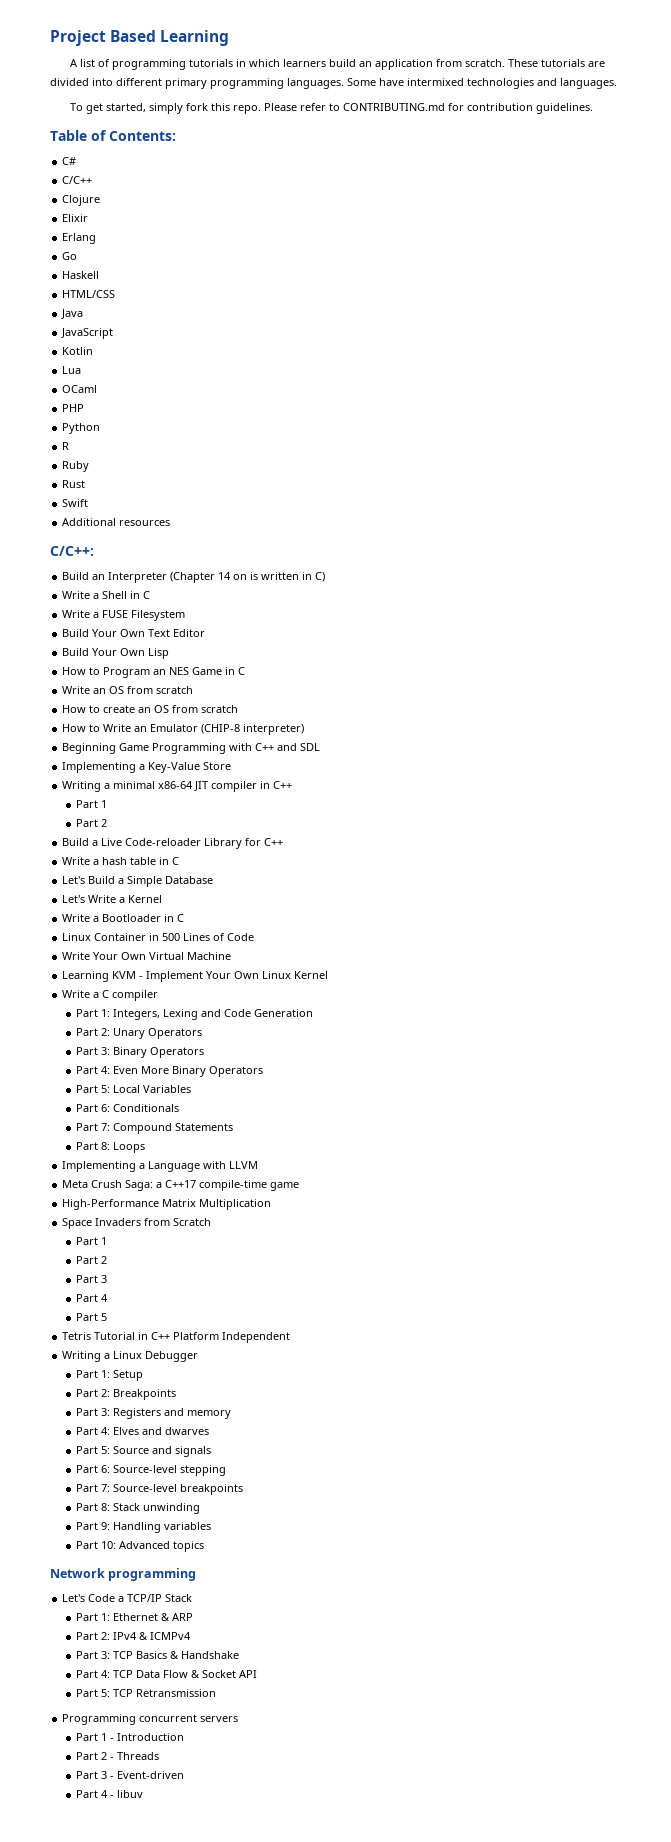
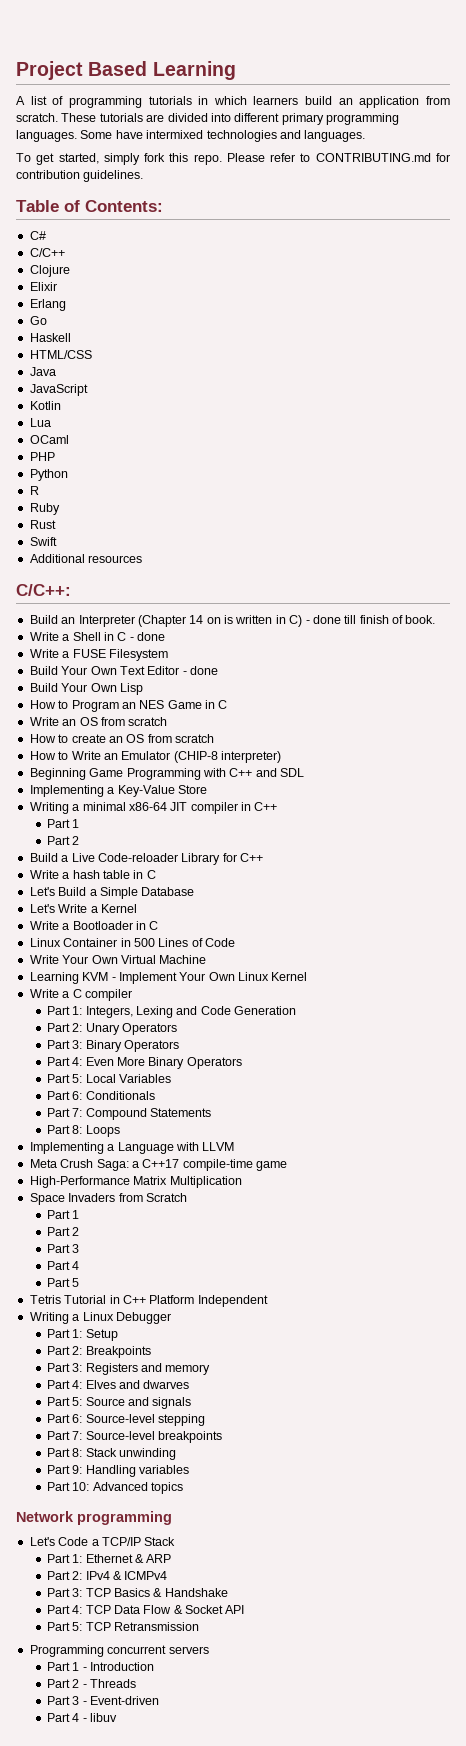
- Build an Interpreter (Chapter 14 on is written in C)
+ Build an Interpreter (Chapter 14 on is written in C) - done till finish of book.
- Write a Shell in C
+ Write a Shell in C - done
- Build Your Own Text Editor
+ Build Your Own Text Editor - done

